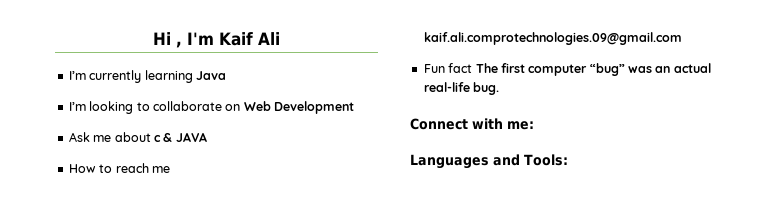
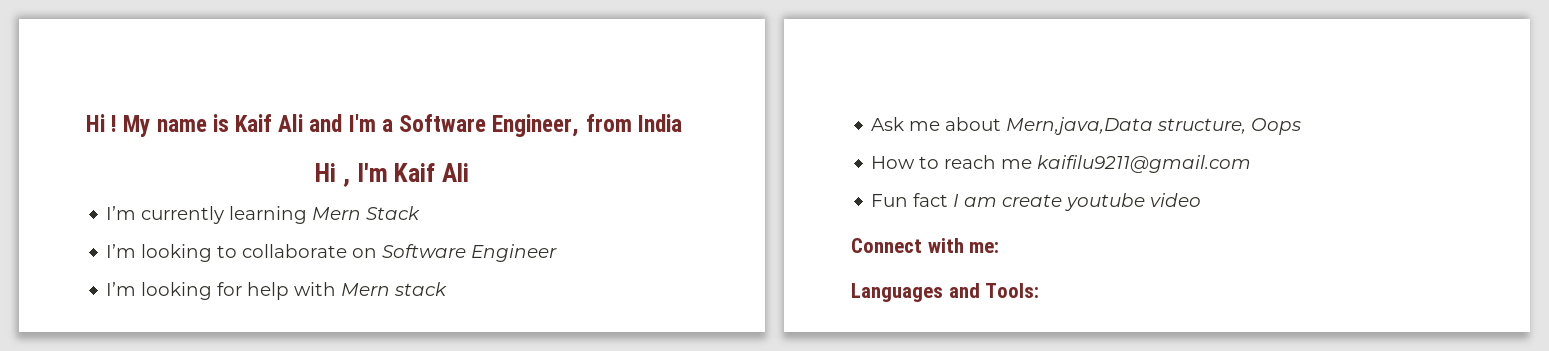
+ Hi ! My name is Kaif Ali and I'm a Software Engineer, from India
- I’m currently learning Java
+ I’m currently learning Mern Stack
- I’m looking to collaborate on Web Development
+ I’m looking to collaborate on Software Engineer
+ I’m looking for help with Mern stack
- Ask me about c & JAVA
+ Ask me about Mern,java,Data structure, Oops
- How to reach me kaif.ali.comprotechnologies.09@gmail.com
+ How to reach me kaifilu9211@gmail.com
- Fun fact The first computer “bug” was an actual real-life bug.
+ Fun fact I am create youtube video

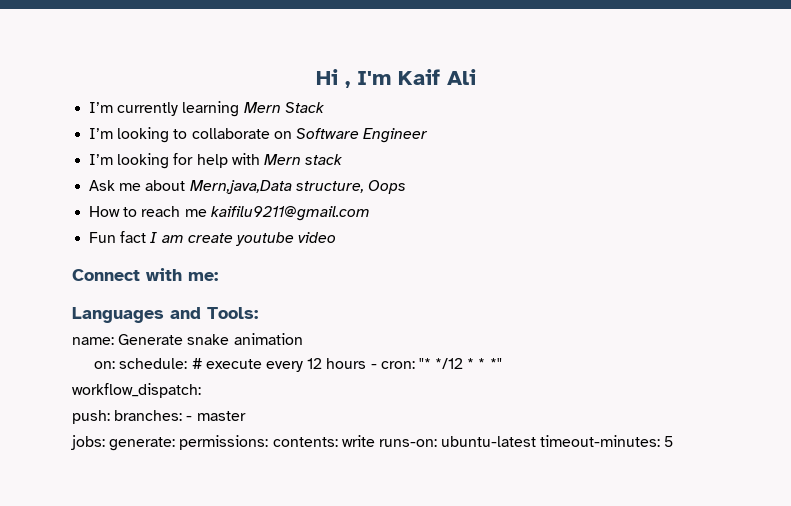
- Hi ! My name is Kaif Ali and I'm a Software Engineer, from India
+ name: Generate snake animation
+ on: schedule: # execute every 12 hours - cron: "* */12 * * *"
+ workflow_dispatch:
+ push: branches: - master
+ jobs: generate: permissions: contents: write runs-on: ubuntu-latest timeout-minutes: 5

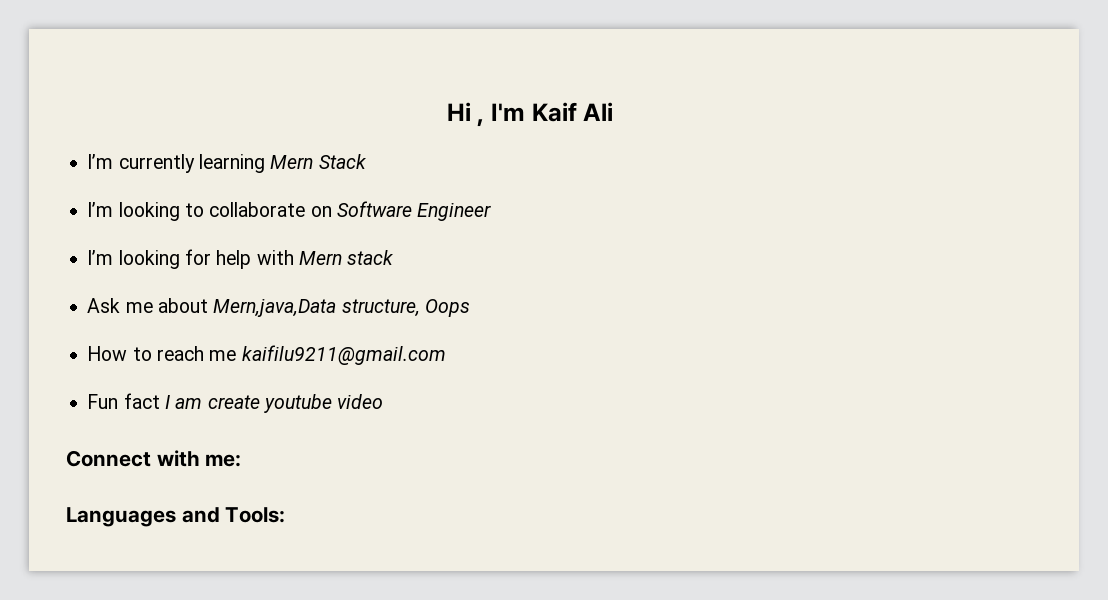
- name: Generate snake animation
- on: schedule: # execute every 12 hours - cron: "* */12 * * *"
- workflow_dispatch:
- push: branches: - master
- jobs: generate: permissions: contents: write runs-on: ubuntu-latest timeout-minutes: 5

